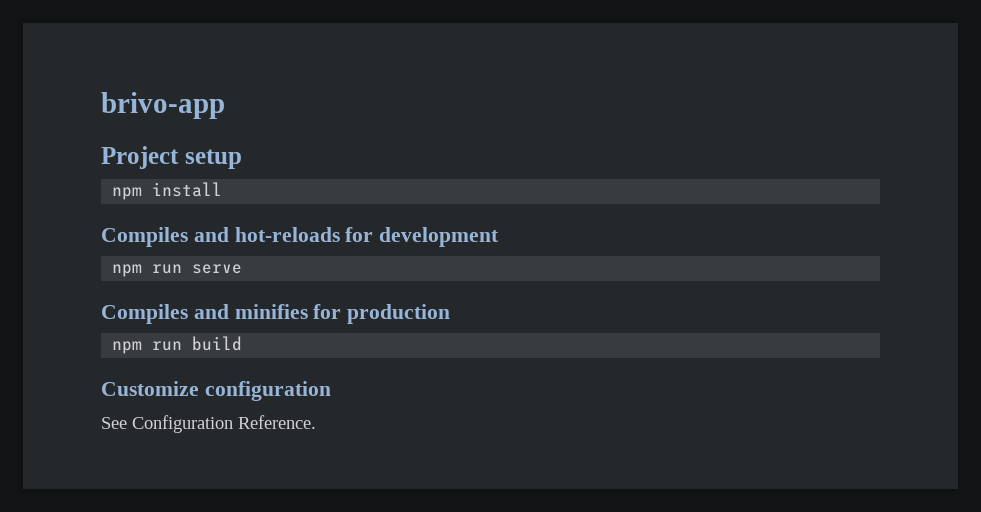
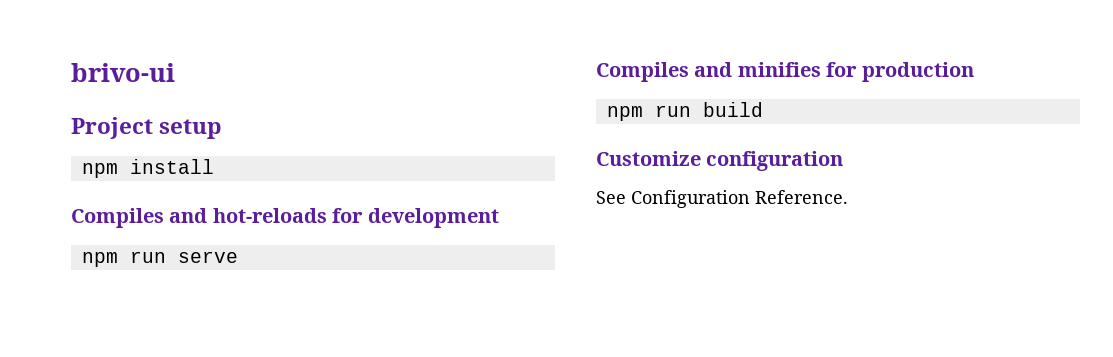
- brivo-app
+ brivo-ui

